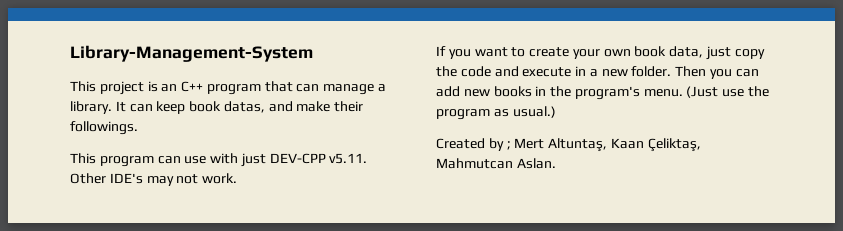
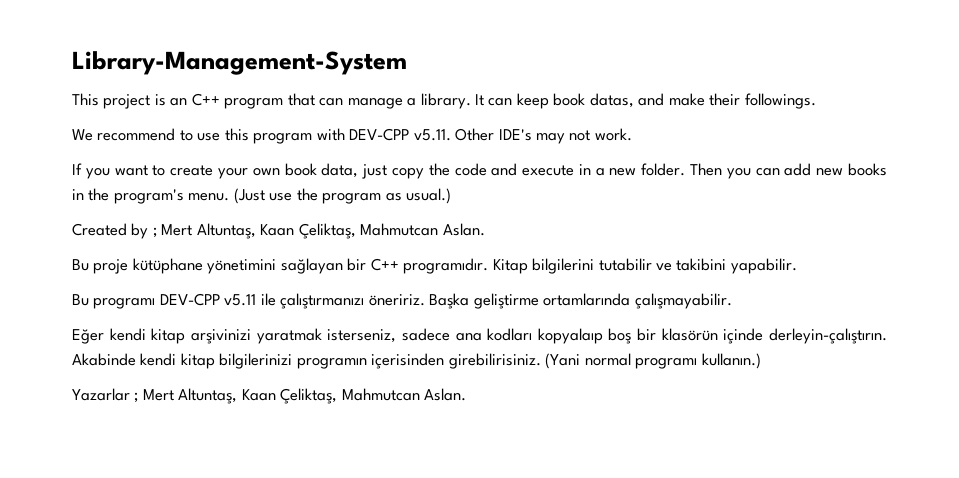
- This program can use with just DEV-CPP v5.11. Other IDE's may not work.
+ We recommend to use this program with DEV-CPP v5.11. Other IDE's may not work.
+ Bu proje kütüphane yönetimini sağlayan bir C++ programıdır. Kitap bilgilerini tutabilir ve takibini yapabilir.
+ Bu programı DEV-CPP v5.11 ile çalıştırmanızı öneririz. Başka geliştirme ortamlarında çalışmayabilir.
+ Eğer kendi kitap arşivinizi yaratmak isterseniz, sadece ana kodları kopyalaıp boş bir klasörün içinde derleyin-çalıştırın. Akabinde kendi kitap bilgilerinizi programın içerisinden girebilirisiniz. (Yani normal programı kullanın.)
+ Yazarlar ; Mert Altuntaş, Kaan Çeliktaş, Mahmutcan Aslan.

